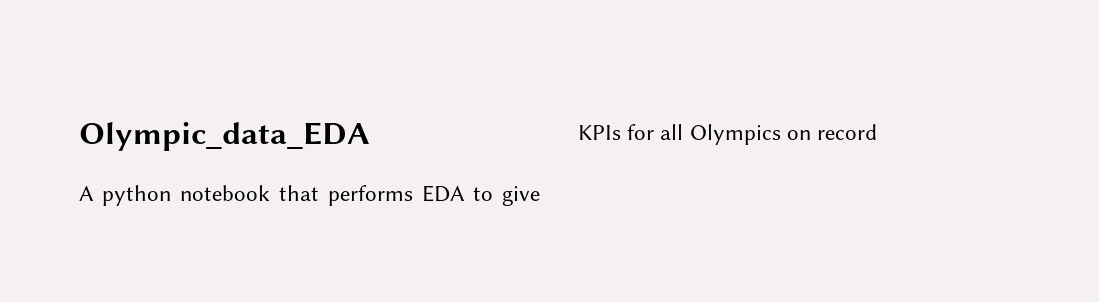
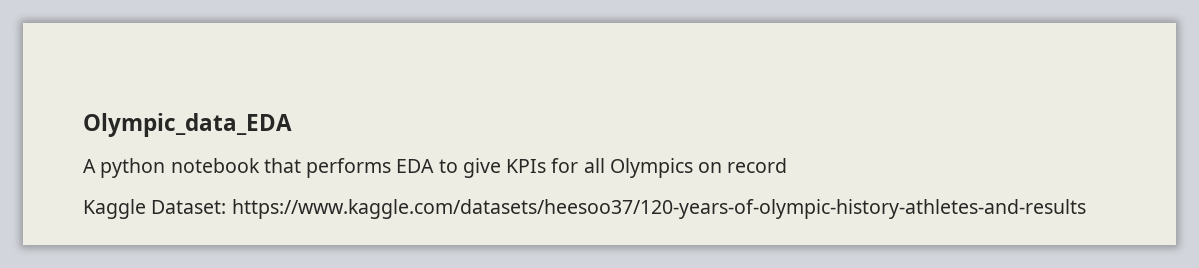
+ Kaggle Dataset: https://www.kaggle.com/datasets/heesoo37/120-years-of-olympic-history-athletes-and-results

